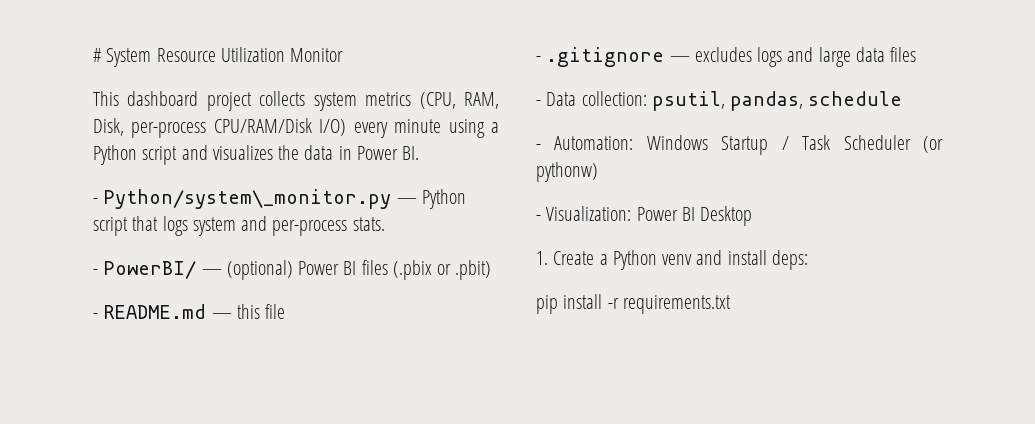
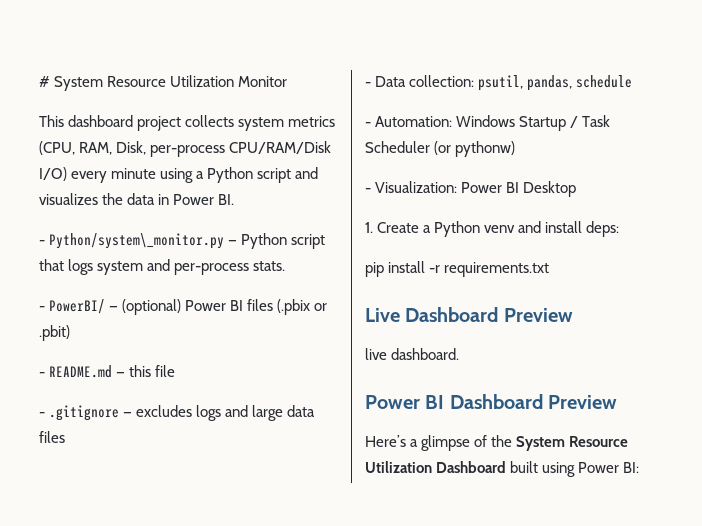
+ Live Dashboard Preview
+ live dashboard.
+ Power BI Dashboard Preview
+ Here’s a glimpse of the System Resource Utilization Dashboard built using Power BI:

